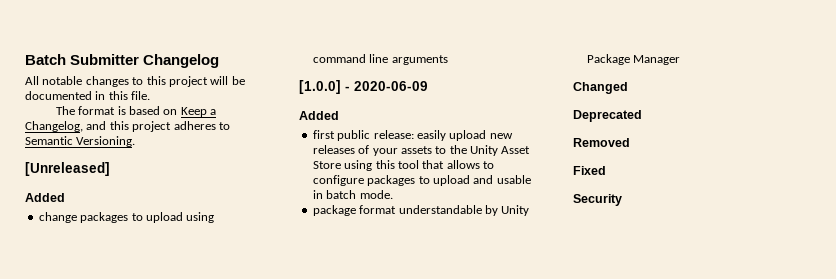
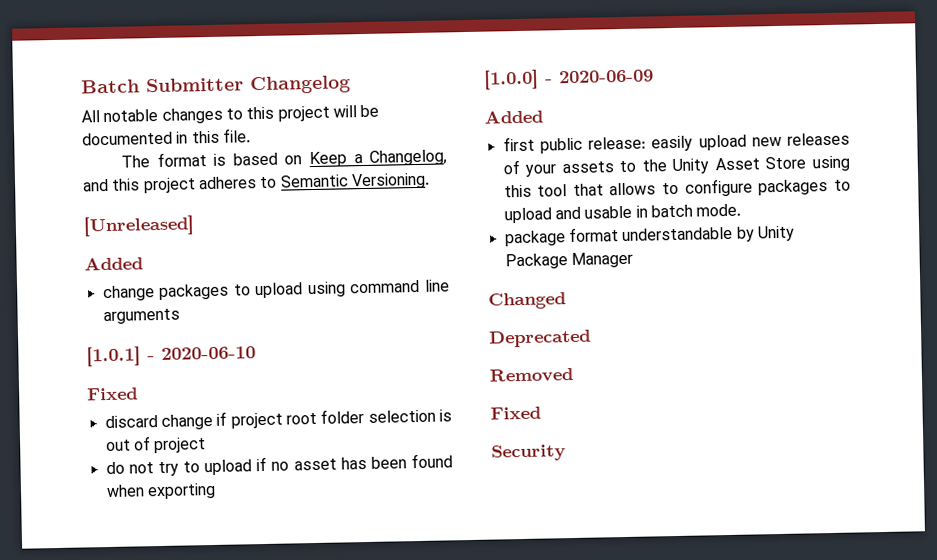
+ [1.0.1] - 2020-06-10
+ Fixed
+ discard change if project root folder selection is out of project
+ do not try to upload if no asset has been found when exporting

